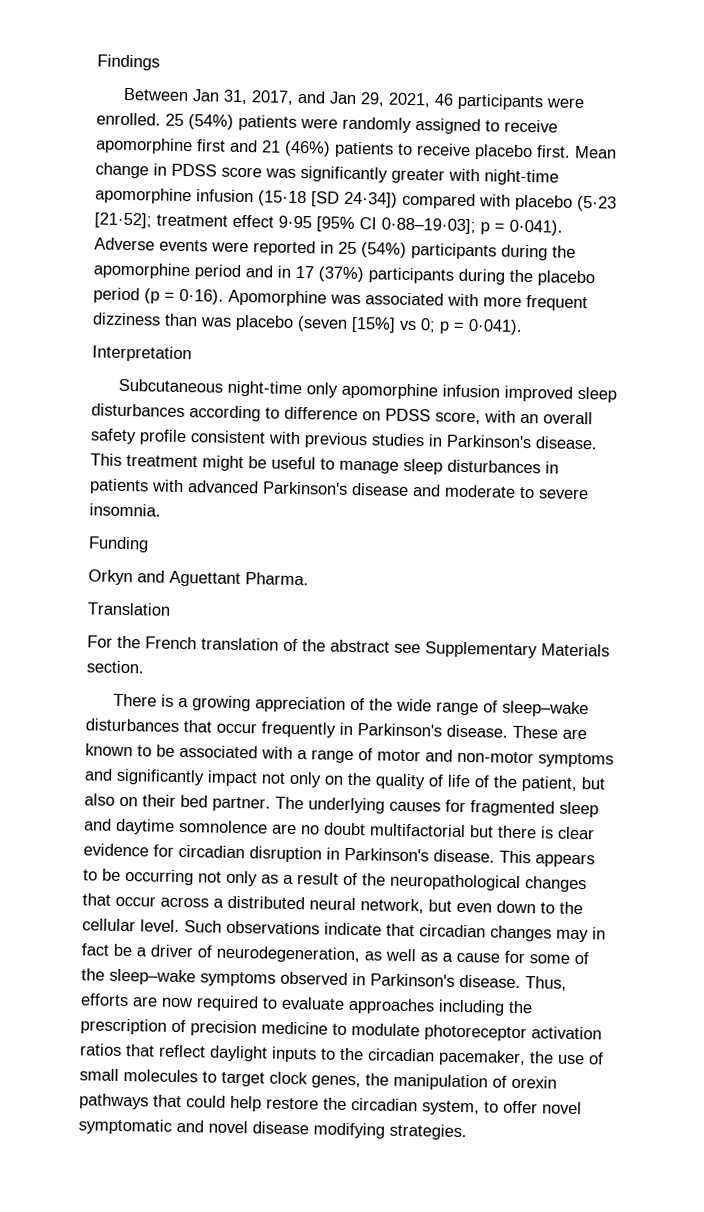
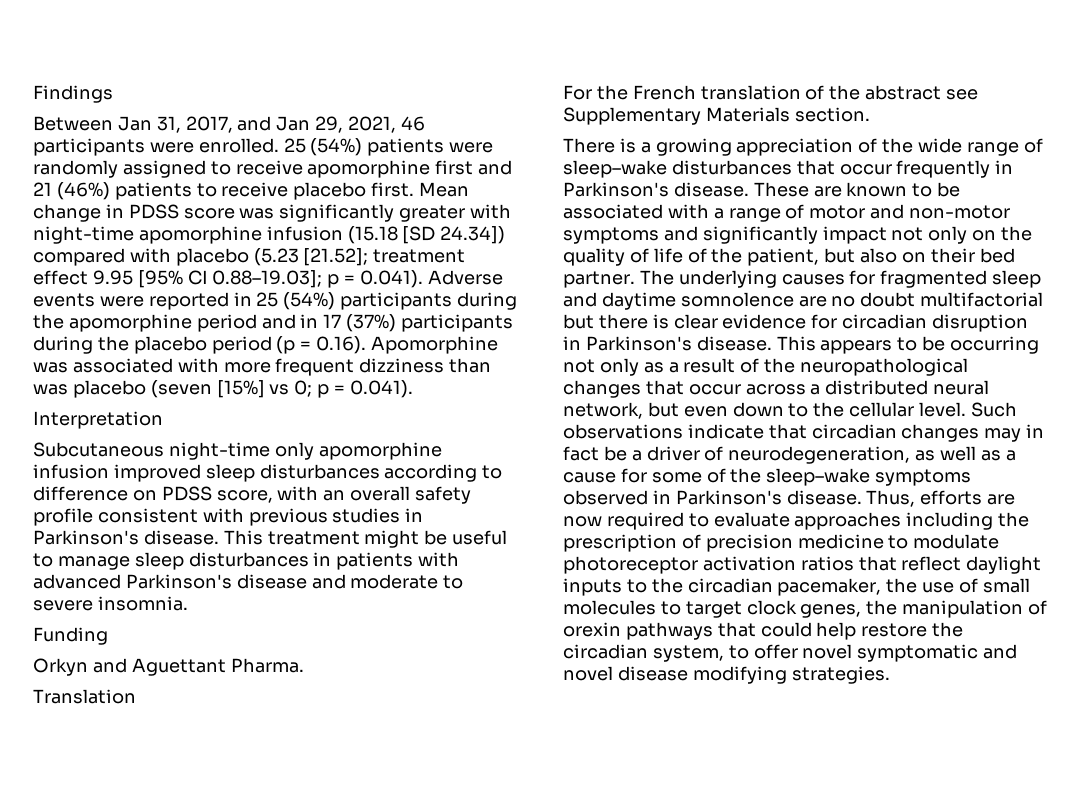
- Mean change in PDSS score was significantly greater with night-time apomorphine infusion (15·18 [SD 24·34]) compared with placebo (5·23 [21·52]; treatment effect 9·95 [95% CI 0·88–19·03]; p = 0·041). Adverse events were reported in 25 (54%) participants during the apomorphine period and in 17 (37%) participants during the placebo period (p = 0·16). Apomorphine was associated with more frequent dizziness than was placebo (seven [15%] vs 0; p = 0·041).
+ Mean change in PDSS score was significantly greater with night-time apomorphine infusion (15.18 [SD 24.34]) compared with placebo (5.23 [21.52]; treatment effect 9.95 [95% CI 0.88–19.03]; p = 0.041). Adverse events were reported in 25 (54%) participants during the apomorphine period and in 17 (37%) participants during the placebo period (p = 0.16). Apomorphine was associated with more frequent dizziness than was placebo (seven [15%] vs 0; p = 0.041).

